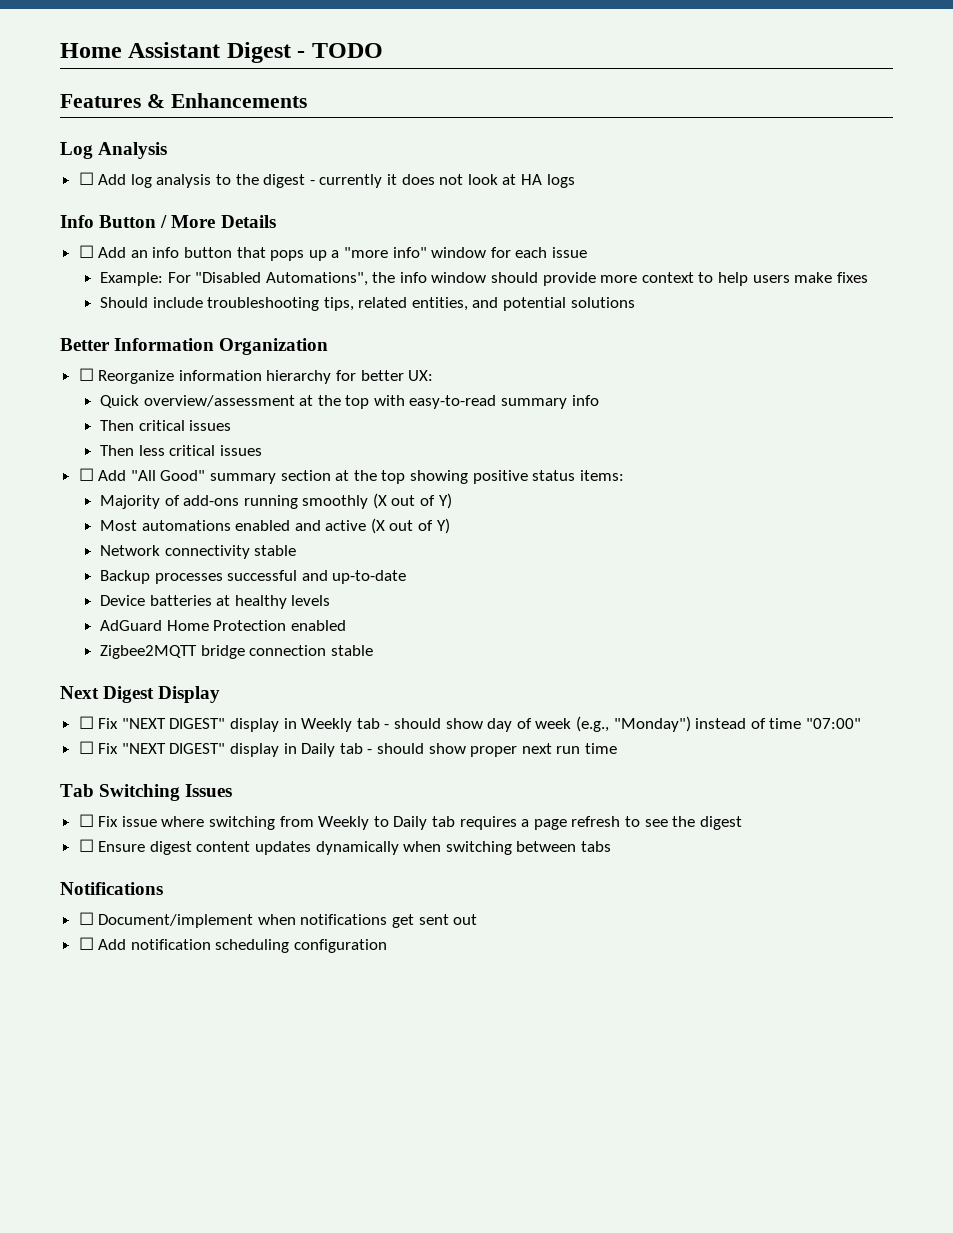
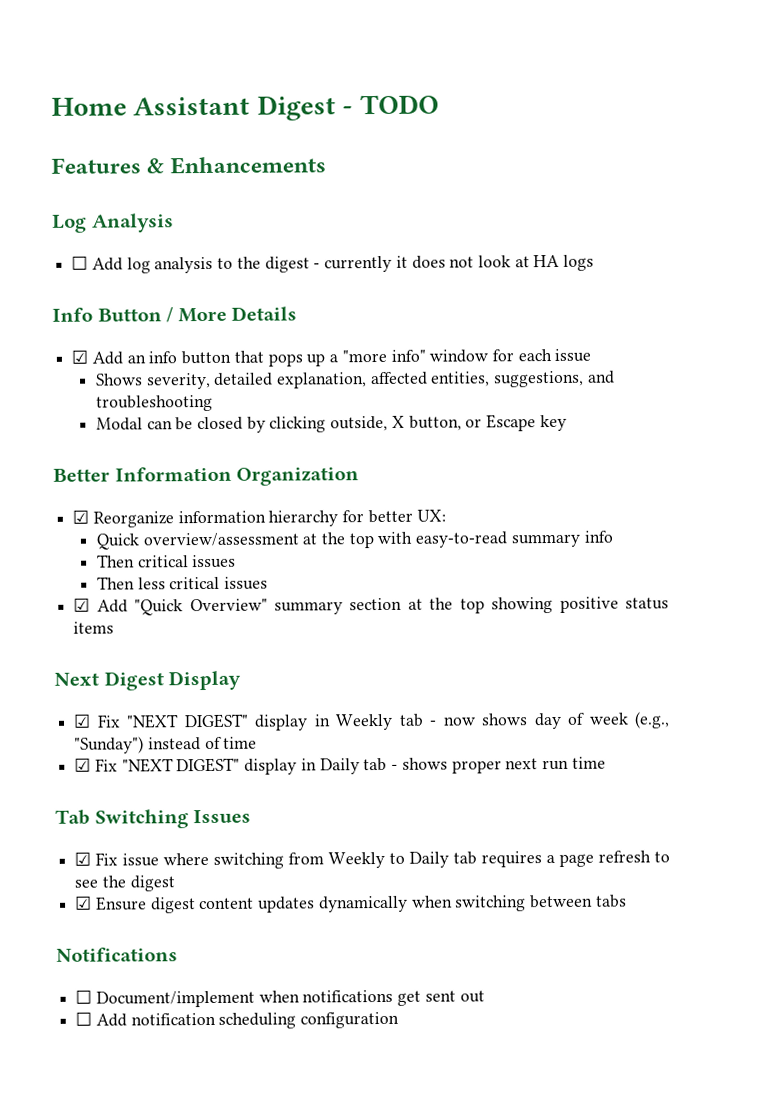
- ☐ Add an info button that pops up a "more info" window for each issue
+ ☑ Add an info button that pops up a "more info" window for each issue
- Example: For "Disabled Automations", the info window should provide more context to help users make fixes
- Should include troubleshooting tips, related entities, and potential solutions
+ Shows severity, detailed explanation, affected entities, suggestions, and troubleshooting
+ Modal can be closed by clicking outside, X button, or Escape key
- ☐ Reorganize information hierarchy for better UX:
+ ☑ Reorganize information hierarchy for better UX:
- ☐ Add "All Good" summary section at the top showing positive status items:
- Majority of add-ons running smoothly (X out of Y)
- Most automations enabled and active (X out of Y)
- Network connectivity stable
- Backup processes successful and up-to-date
- Device batteries at healthy levels
- AdGuard Home Protection enabled
- Zigbee2MQTT bridge connection stable
+ ☑ Add "Quick Overview" summary section at the top showing positive status items
- ☐ Fix "NEXT DIGEST" display in Weekly tab - should show day of week (e.g., "Monday") instead of time "07:00"
- ☐ Fix "NEXT DIGEST" display in Daily tab - should show proper next run time
+ ☑ Fix "NEXT DIGEST" display in Weekly tab - now shows day of week (e.g., "Sunday") instead of time
+ ☑ Fix "NEXT DIGEST" display in Daily tab - shows proper next run time
- ☐ Fix issue where switching from Weekly to Daily tab requires a page refresh to see the digest
+ ☑ Fix issue where switching from Weekly to Daily tab requires a page refresh to see the digest
- ☐ Ensure digest content updates dynamically when switching between tabs
+ ☑ Ensure digest content updates dynamically when switching between tabs

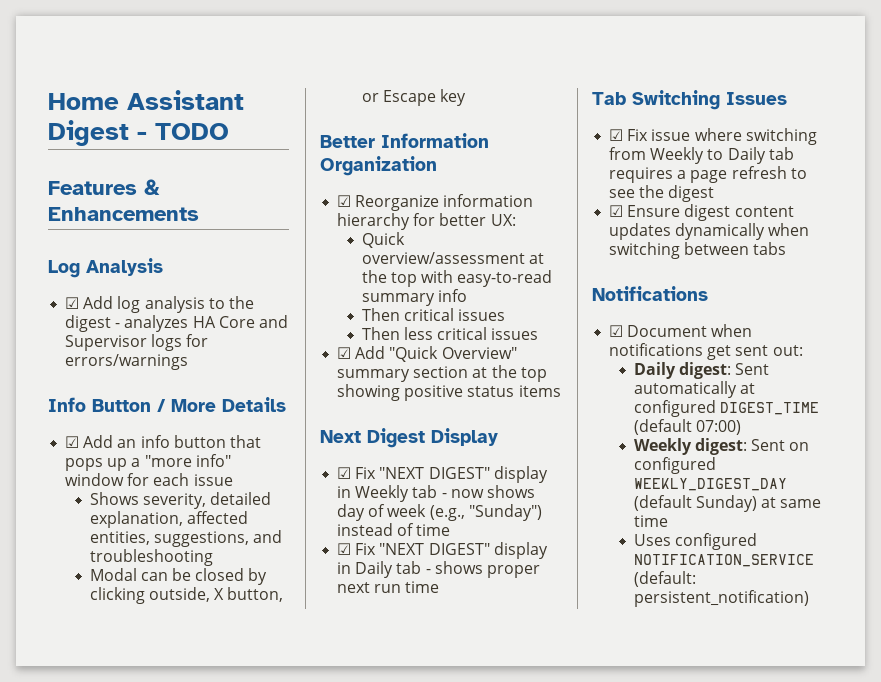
- ☐ Add log analysis to the digest - currently it does not look at HA logs
+ ☑ Add log analysis to the digest - analyzes HA Core and Supervisor logs for errors/warnings
- ☐ Document/implement when notifications get sent out
- ☐ Add notification scheduling configuration
+ ☑ Document when notifications get sent out:
+ Daily digest: Sent automatically at configured DIGEST_TIME (default 07:00)
+ Weekly digest: Sent on configured WEEKLY_DIGEST_DAY (default Sunday) at same time
+ Uses configured NOTIFICATION_SERVICE (default: persistent_notification)

